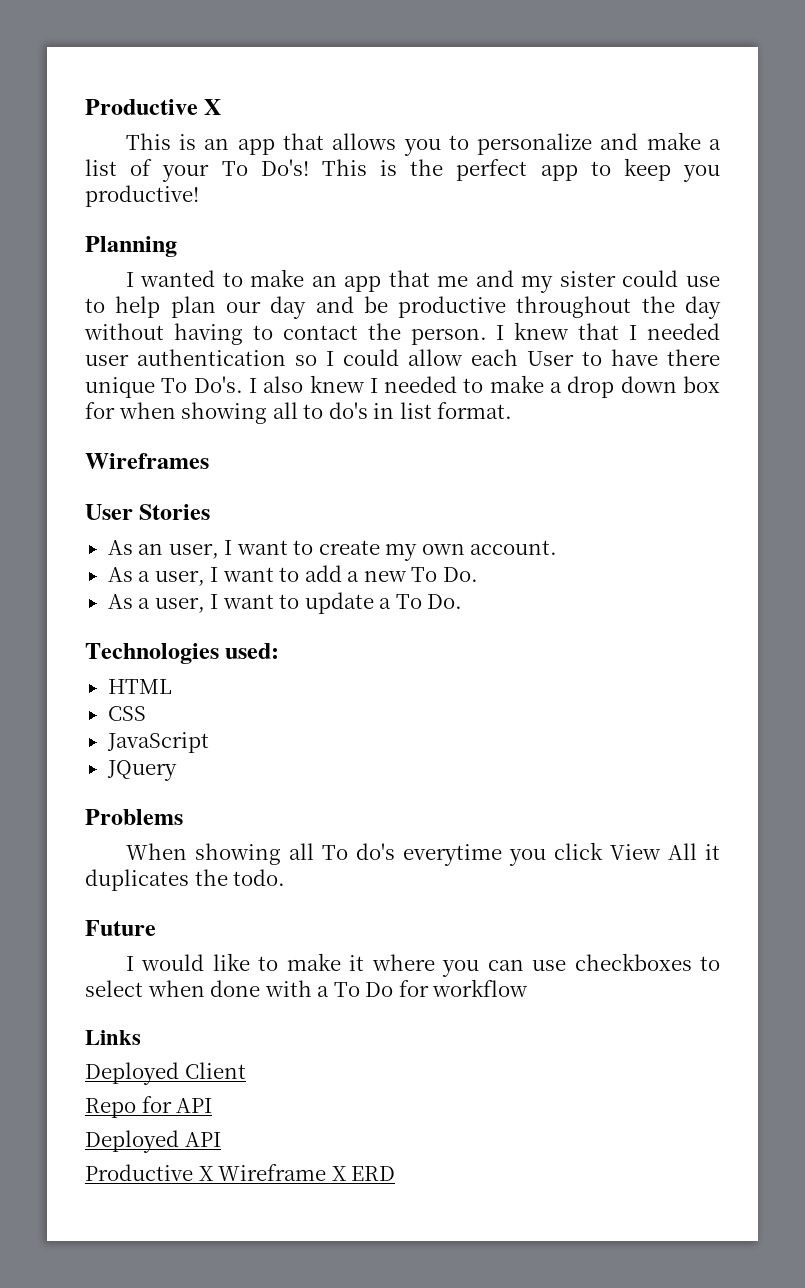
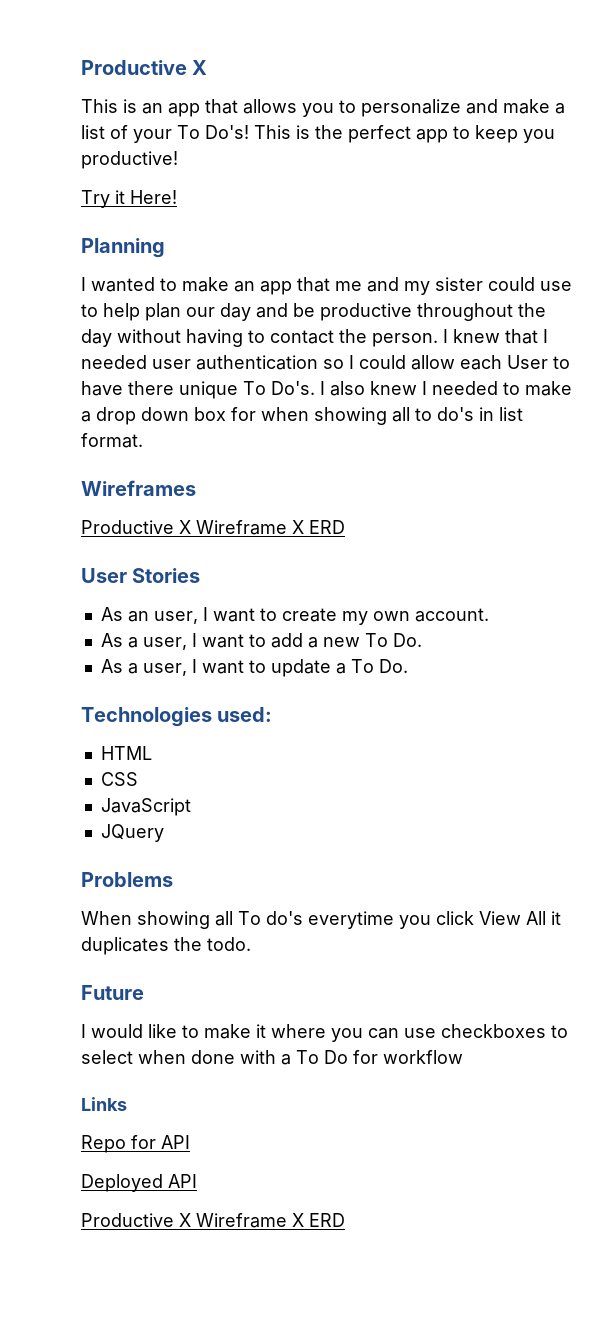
+ Try it Here!
  Wireframes
+ Productive X Wireframe X ERD
- Deployed Client

